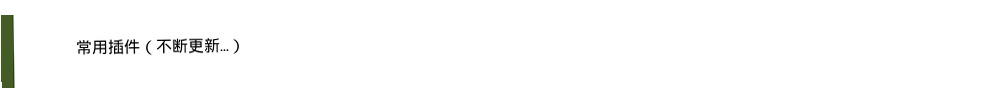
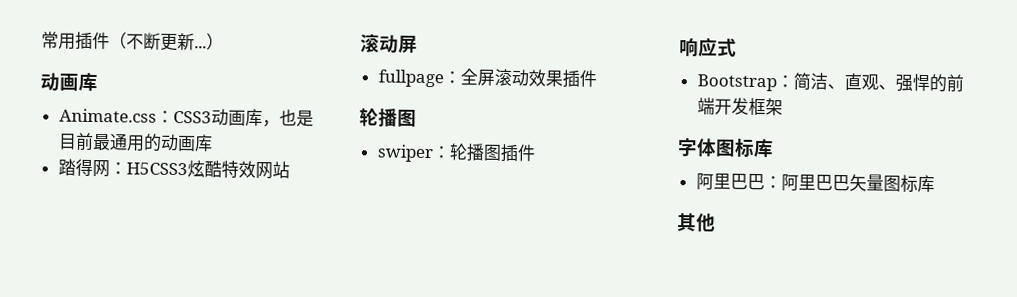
  常用插件（不断更新...）
+ 动画库
+ Animate.css：CSS3动画库，也是目前最通用的动画库
+ 踏得网：H5CSS3炫酷特效网站
+ 滚动屏
+ fullpage：全屏滚动效果插件
+ 轮播图
+ swiper：轮播图插件
+ 响应式
+ Bootstrap：简洁、直观、强悍的前端开发框架
+ 字体图标库
+ 阿里巴巴：阿里巴巴矢量图标库
+ 其他

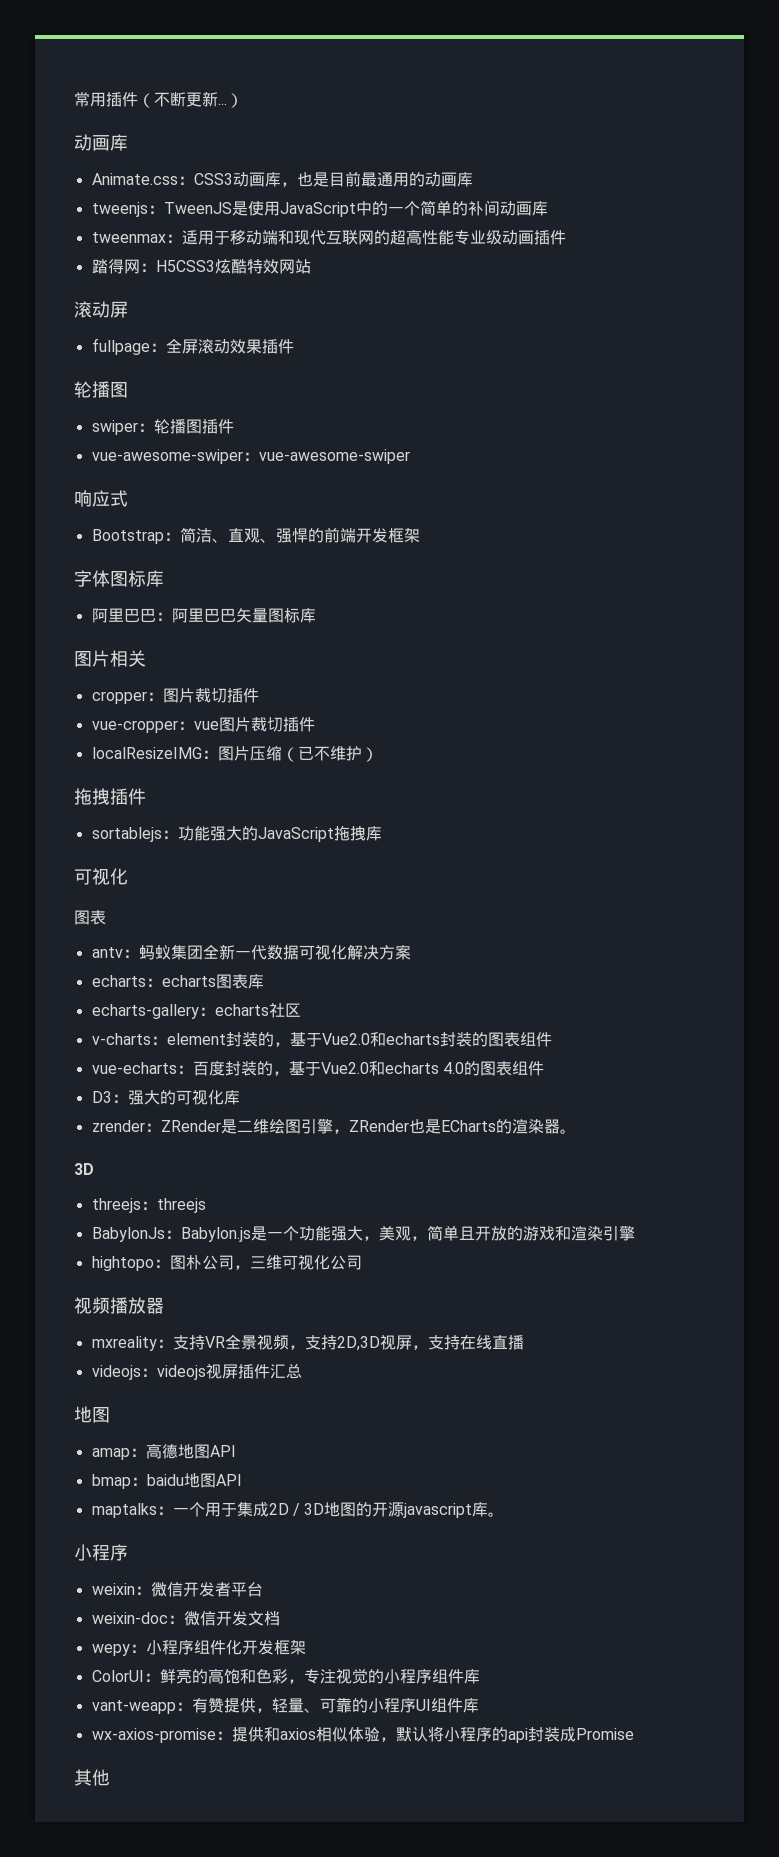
+ tweenjs：TweenJS是使用JavaScript中的一个简单的补间动画库
+ tweenmax：适用于移动端和现代互联网的超高性能专业级动画插件
+ vue-awesome-swiper：vue-awesome-swiper
+ 图片相关
+ cropper：图片裁切插件
+ vue-cropper：vue图片裁切插件
+ localResizeIMG：图片压缩（已不维护）
+ 拖拽插件
+ sortablejs：功能强大的JavaScript拖拽库
+ 可视化
+ 图表
+ antv：蚂蚁集团全新一代数据可视化解决方案
+ echarts：echarts图表库
+ echarts-gallery：echarts社区
+ v-charts：element封装的，基于Vue2.0和echarts封装的图表组件
+ vue-echarts：百度封装的，基于Vue2.0和echarts 4.0的图表组件
+ D3：强大的可视化库
+ zrender：ZRender是二维绘图引擎，ZRender也是ECharts的渲染器。
+ 3D
+ threejs：threejs
+ BabylonJs：Babylon.js是一个功能强大，美观，简单且开放的游戏和渲染引擎
+ hightopo：图朴公司，三维可视化公司
+ 视频播放器
+ mxreality：支持VR全景视频，支持2D,3D视屏，支持在线直播
+ videojs：videojs视屏插件汇总
+ 地图
+ amap：高德地图API
+ bmap：baidu地图API
+ maptalks：一个用于集成2D / 3D地图的开源javascript库。
+ 小程序
+ weixin：微信开发者平台
+ weixin-doc：微信开发文档
+ wepy：小程序组件化开发框架
+ ColorUI：鲜亮的高饱和色彩，专注视觉的小程序组件库
+ vant-weapp：有赞提供，轻量、可靠的小程序UI组件库
+ wx-axios-promise：提供和axios相似体验，默认将小程序的api封装成Promise

